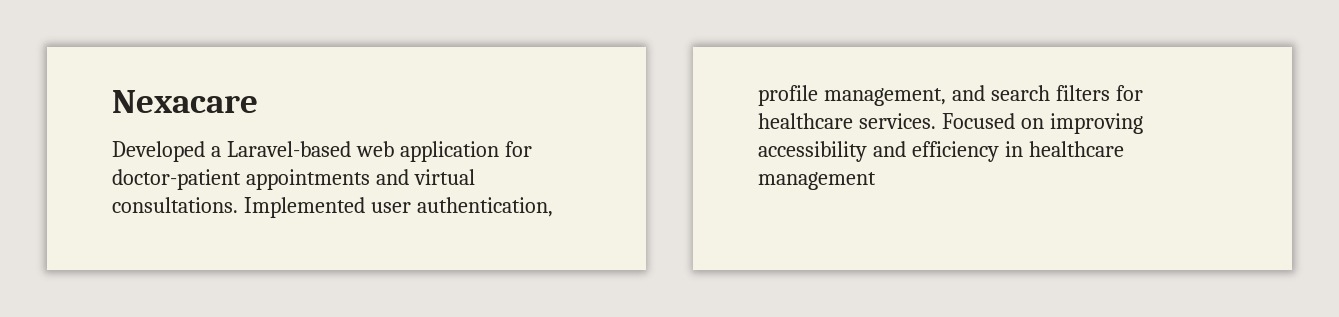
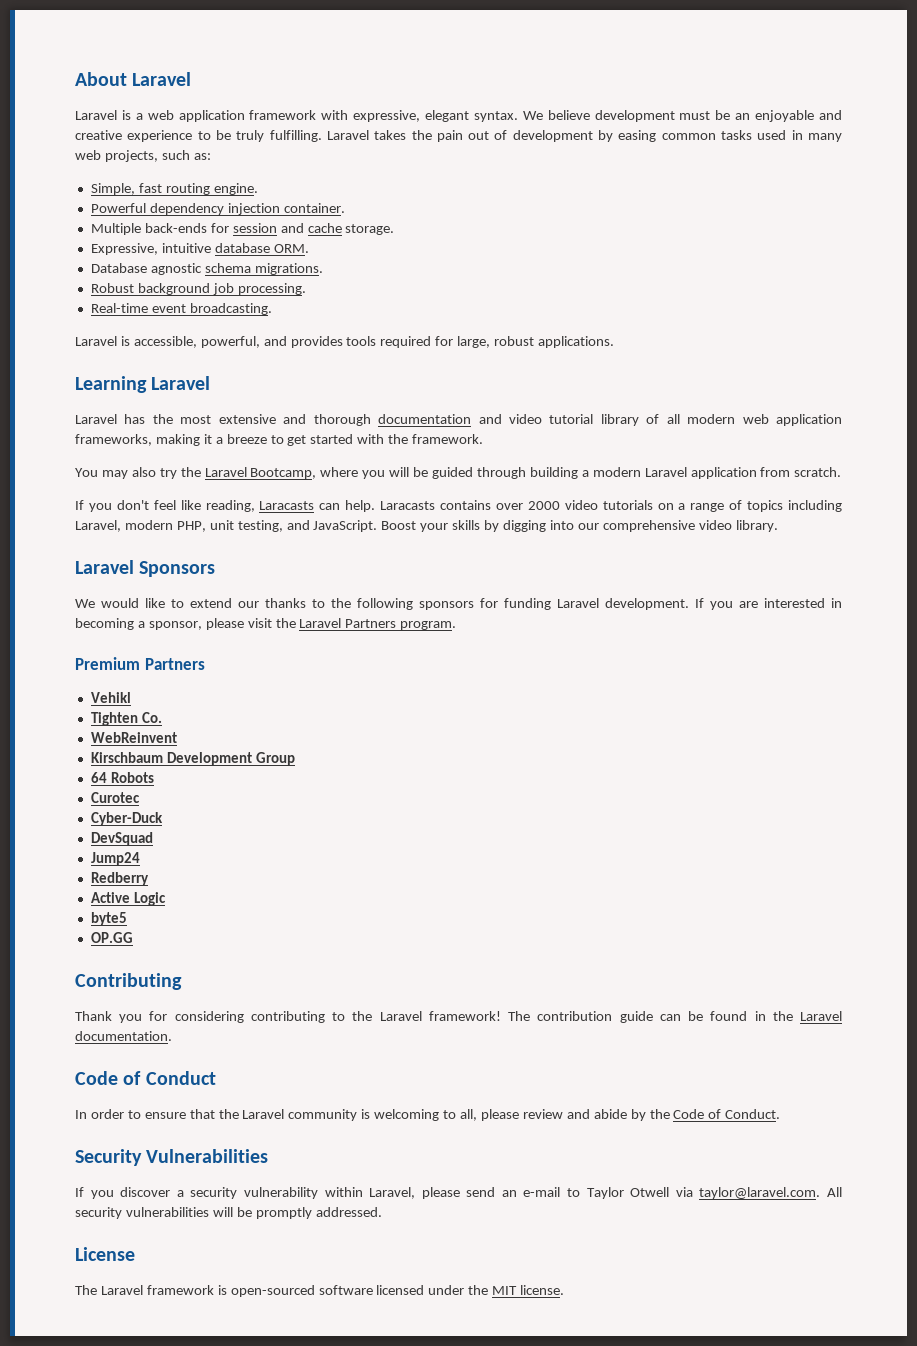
- Nexacare
- Developed a Laravel-based web application for doctor-patient appointments and virtual consultations. Implemented user authentication, profile management, and search filters for healthcare services. Focused on improving accessibility and efficiency in healthcare management
+ About Laravel
+ Laravel is a web application framework with expressive, elegant syntax. We believe development must be an enjoyable and creative experience to be truly fulfilling. Laravel takes the pain out of development by easing common tasks used in many web projects, such as:
+ Simple, fast routing engine.
+ Powerful dependency injection container.
+ Multiple back-ends for session and cache storage.
+ Expressive, intuitive database ORM.
+ Database agnostic schema migrations.
+ Robust background job processing.
+ Real-time event broadcasting.
+ Laravel is accessible, powerful, and provides tools required for large, robust applications.
+ Learning Laravel
+ Laravel has the most extensive and thorough documentation and video tutorial library of all modern web application frameworks, making it a breeze to get started with the framework.
+ You may also try the Laravel Bootcamp, where you will be guided through building a modern Laravel application from scratch.
+ If you don't feel like reading, Laracasts can help. Laracasts contains over 2000 video tutorials on a range of topics including Laravel, modern PHP, unit testing, and JavaScript. Boost your skills by digging into our comprehensive video library.
+ Laravel Sponsors
+ We would like to extend our thanks to the following sponsors for funding Laravel development. If you are interested in becoming a sponsor, please visit the Laravel Partners program.
+ Premium Partners
+ Vehikl
+ Tighten Co.
+ WebReinvent
+ Kirschbaum Development Group
+ 64 Robots
+ Curotec
+ Cyber-Duck
+ DevSquad
+ Jump24
+ Redberry
+ Active Logic
+ byte5
+ OP.GG
+ Contributing
+ Thank you for considering contributing to the Laravel framework! The contribution guide can be found in the Laravel documentation.
+ Code of Conduct
+ In order to ensure that the Laravel community is welcoming to all, please review and abide by the Code of Conduct.
+ Security Vulnerabilities
+ If you discover a security vulnerability within Laravel, please send an e-mail to Taylor Otwell via taylor@laravel.com. All security vulnerabilities will be promptly addressed.
+ License
+ The Laravel framework is open-sourced software licensed under the MIT license.

